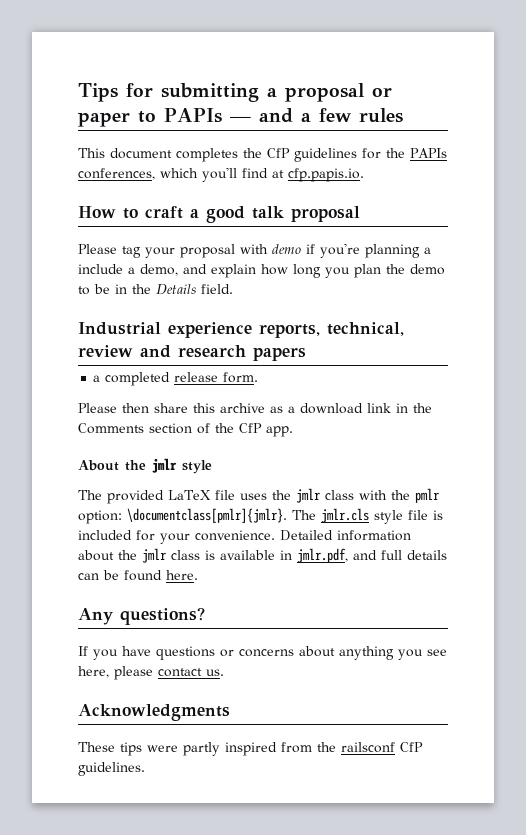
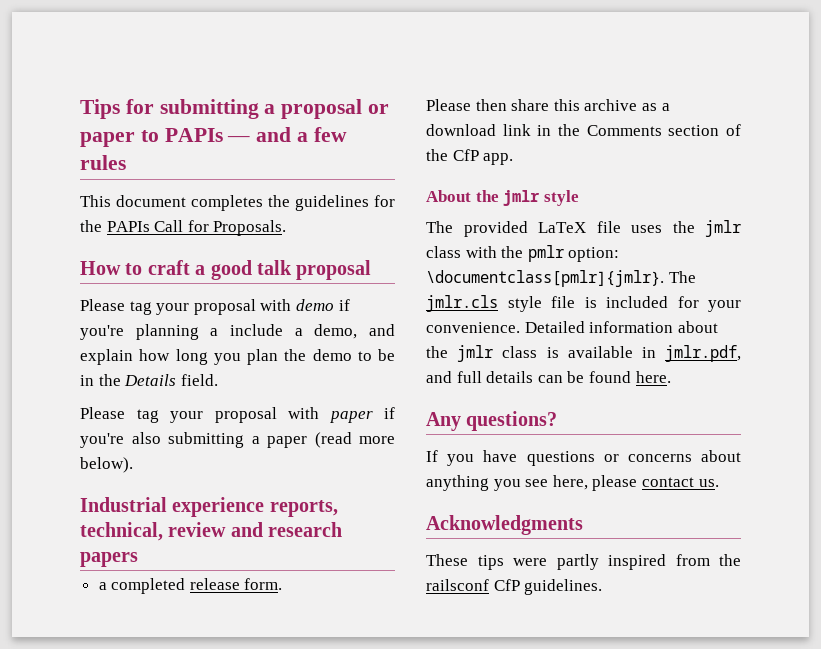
- This document completes the CfP guidelines for the PAPIs conferences, which you'll find at cfp.papis.io.
+ This document completes the guidelines for the PAPIs Call for Proposals.
+ Please tag your proposal with paper if you're also submitting a paper (read more below).

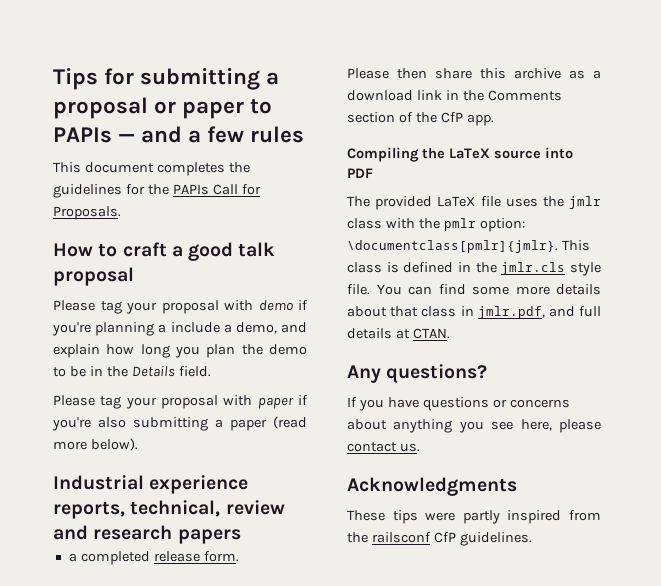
- About the jmlr style
+ Compiling the LaTeX source into PDF
- The jmlr.cls style file is included for your convenience. Detailed information about the jmlr class is available in jmlr.pdf, and full details can be found here.
+ This class is defined in the jmlr.cls style file. You can find some more details about that class in jmlr.pdf, and full details at CTAN.

